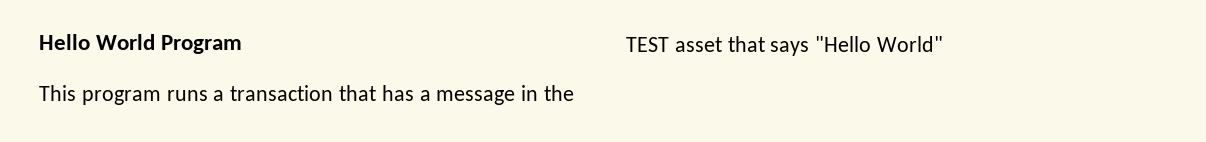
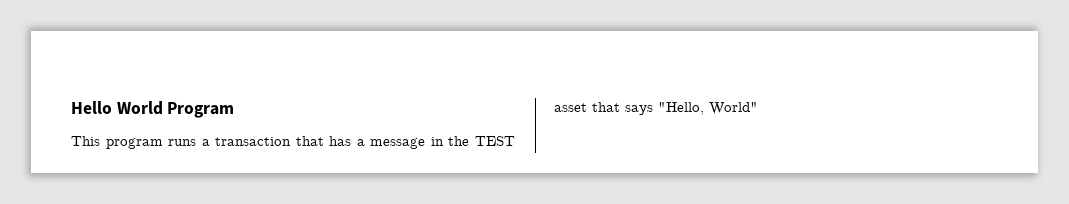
- This program runs a transaction that has a message in the TEST asset that says "Hello World"
+ This program runs a transaction that has a message in the TEST asset that says "Hello, World"

